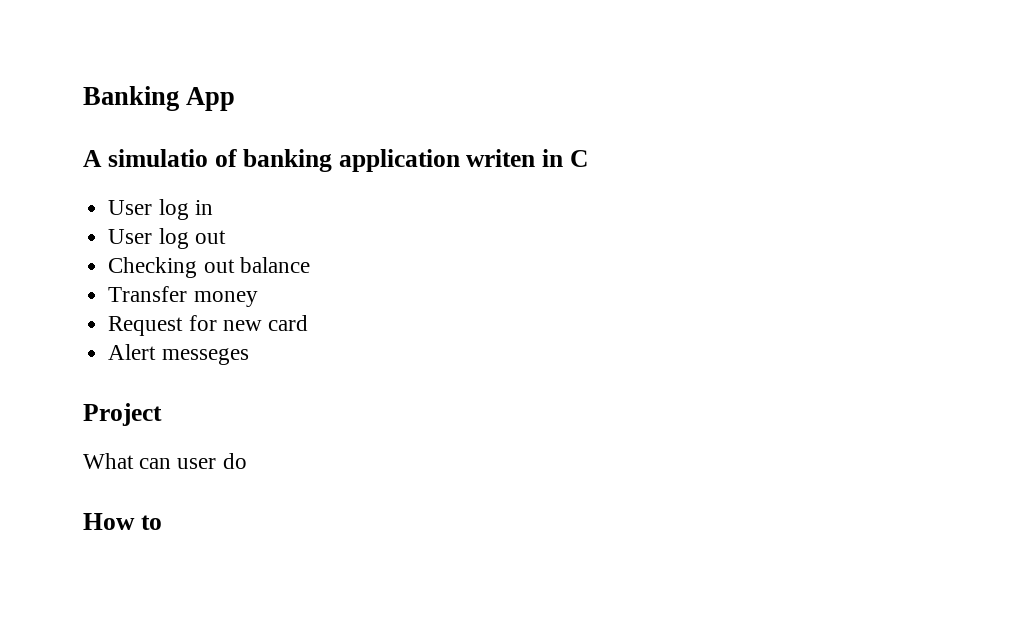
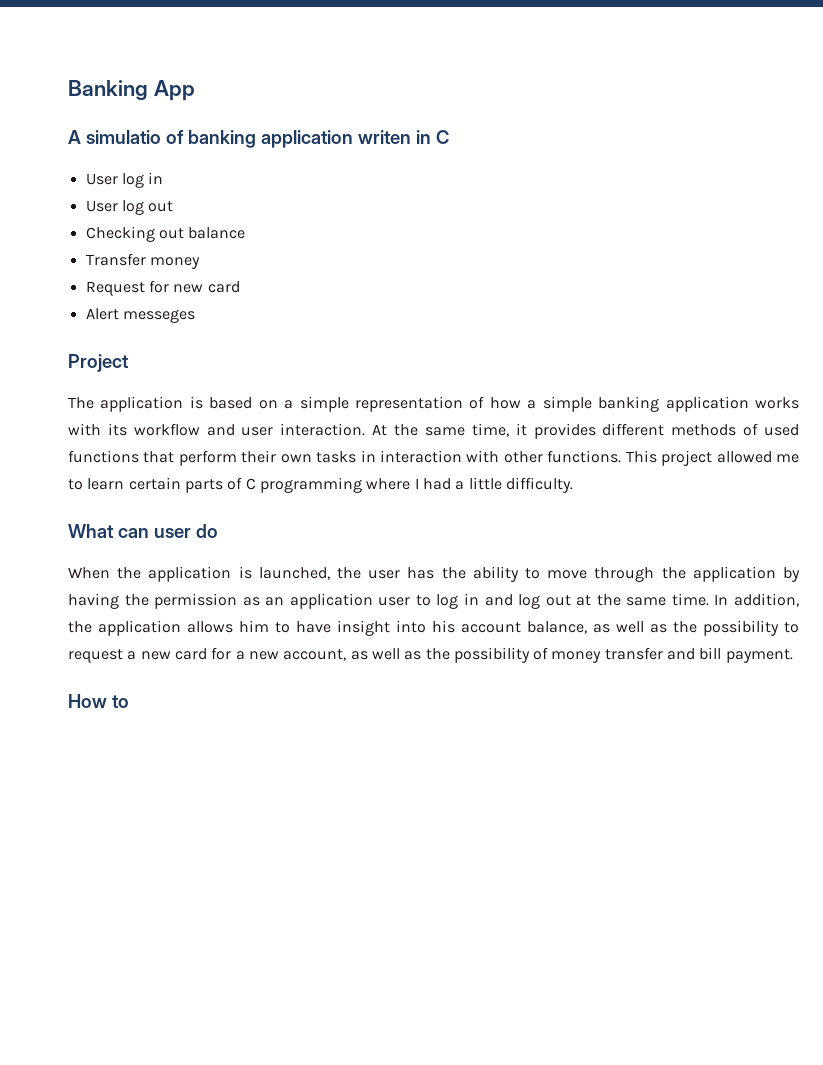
+ The application is based on a simple representation of how a simple banking application works with its workflow and user interaction. At the same time, it provides different methods of used functions that perform their own tasks in interaction with other functions. This project allowed me to learn certain parts of C programming where I had a little difficulty.
  What can user do
+ When the application is launched, the user has the ability to move through the application by having the permission as an application user to log in and log out at the same time. In addition, the application allows him to have insight into his account balance, as well as the possibility to request a new card for a new account, as well as the possibility of money transfer and bill payment.

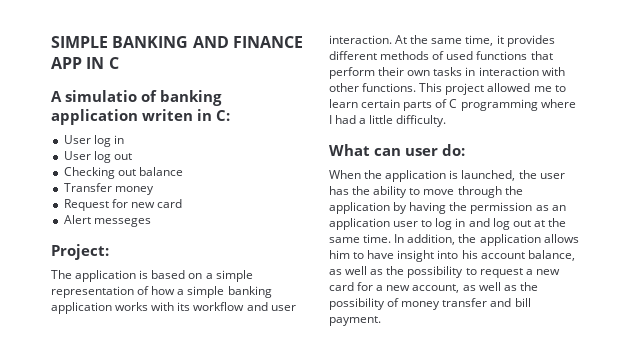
- Banking App
+ SIMPLE BANKING AND FINANCE APP IN C
- A simulatio of banking application writen in C
+ A simulatio of banking application writen in C:
- Project
+ Project:
- What can user do
+ What can user do:
- How to

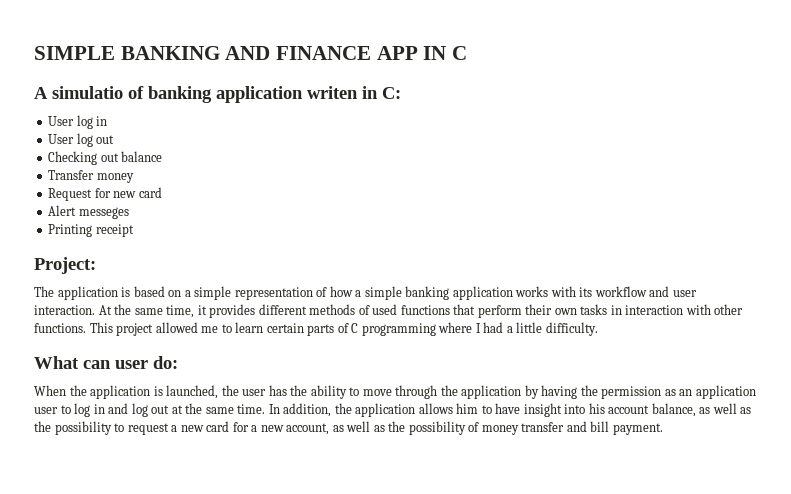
+ Printing receipt

